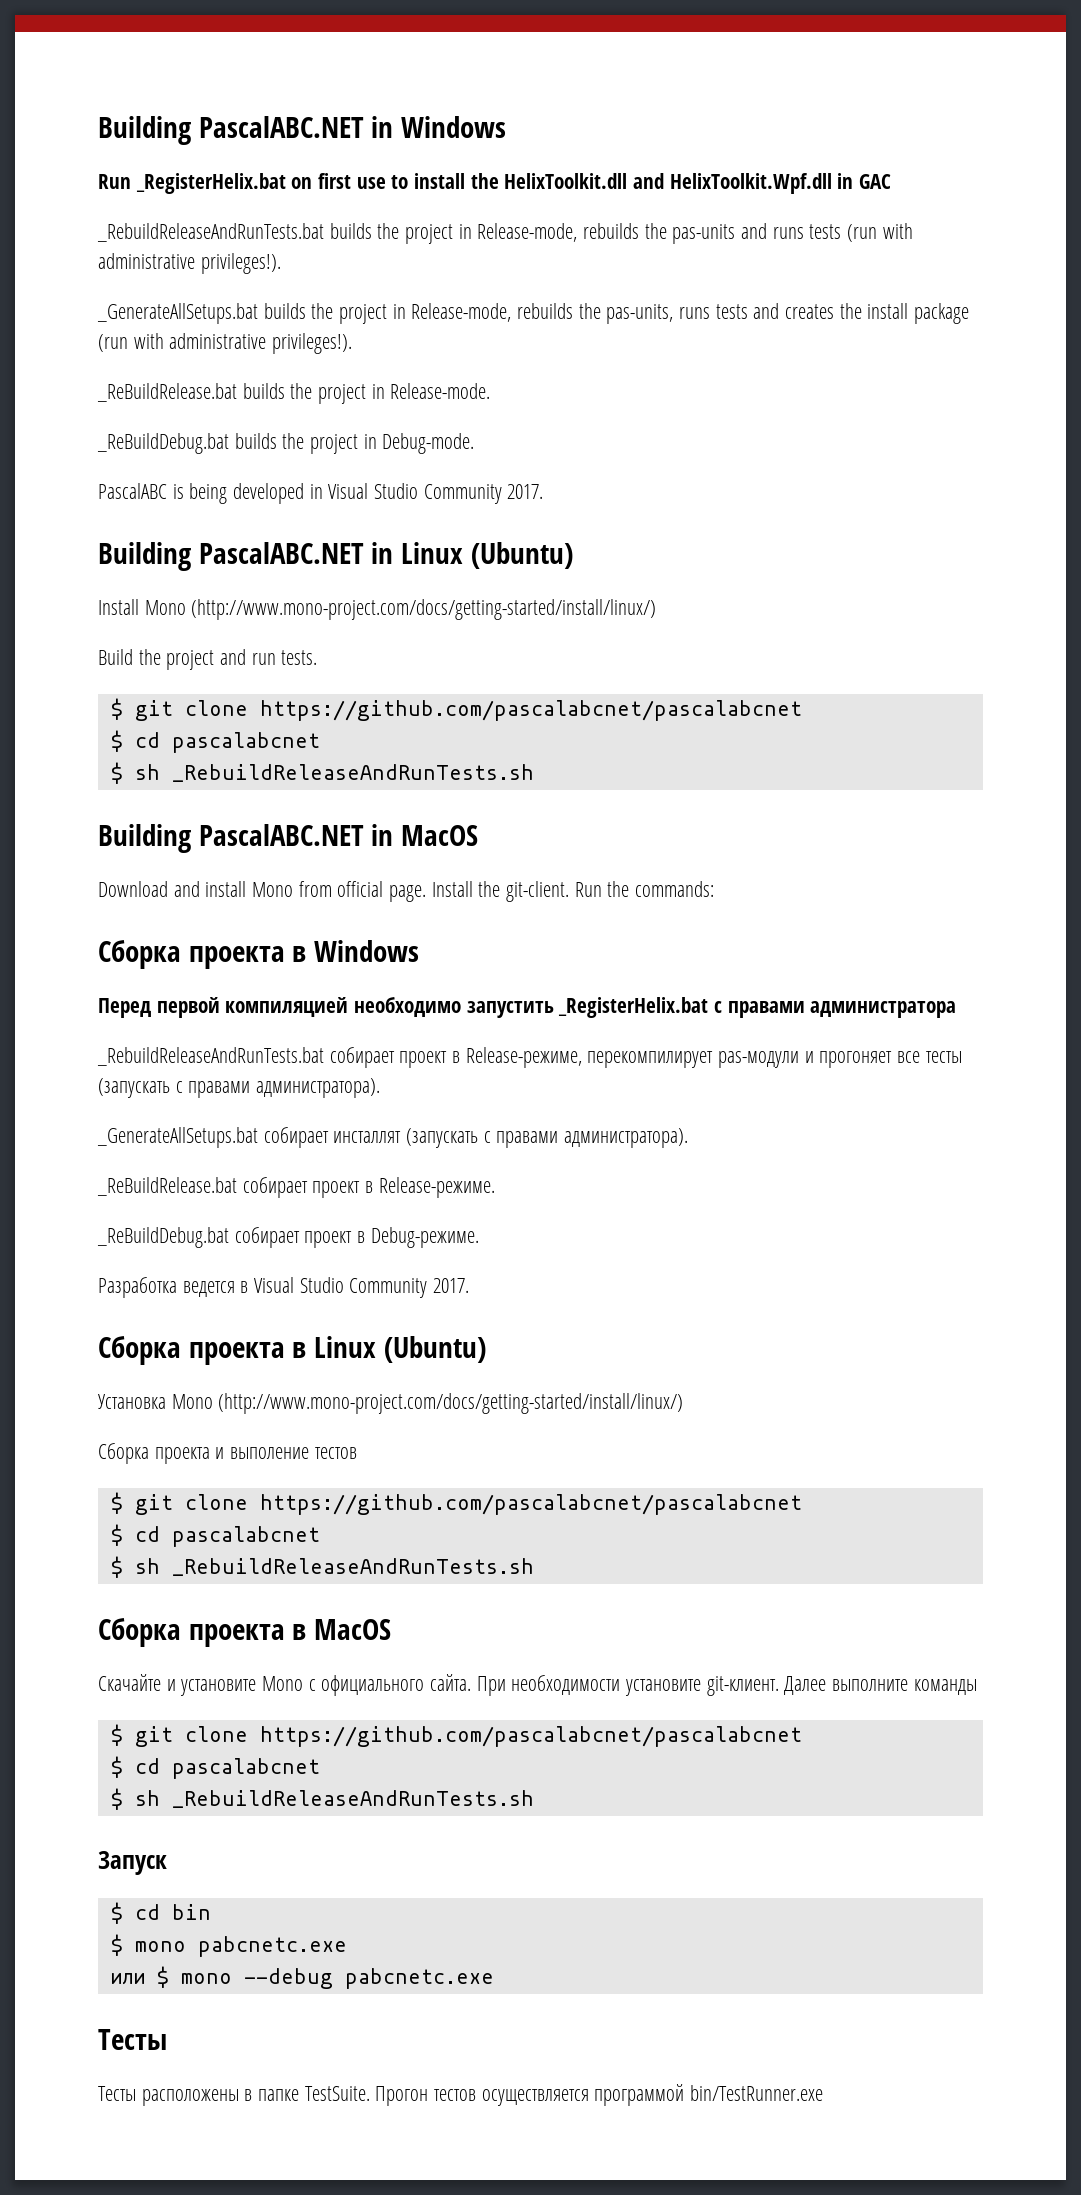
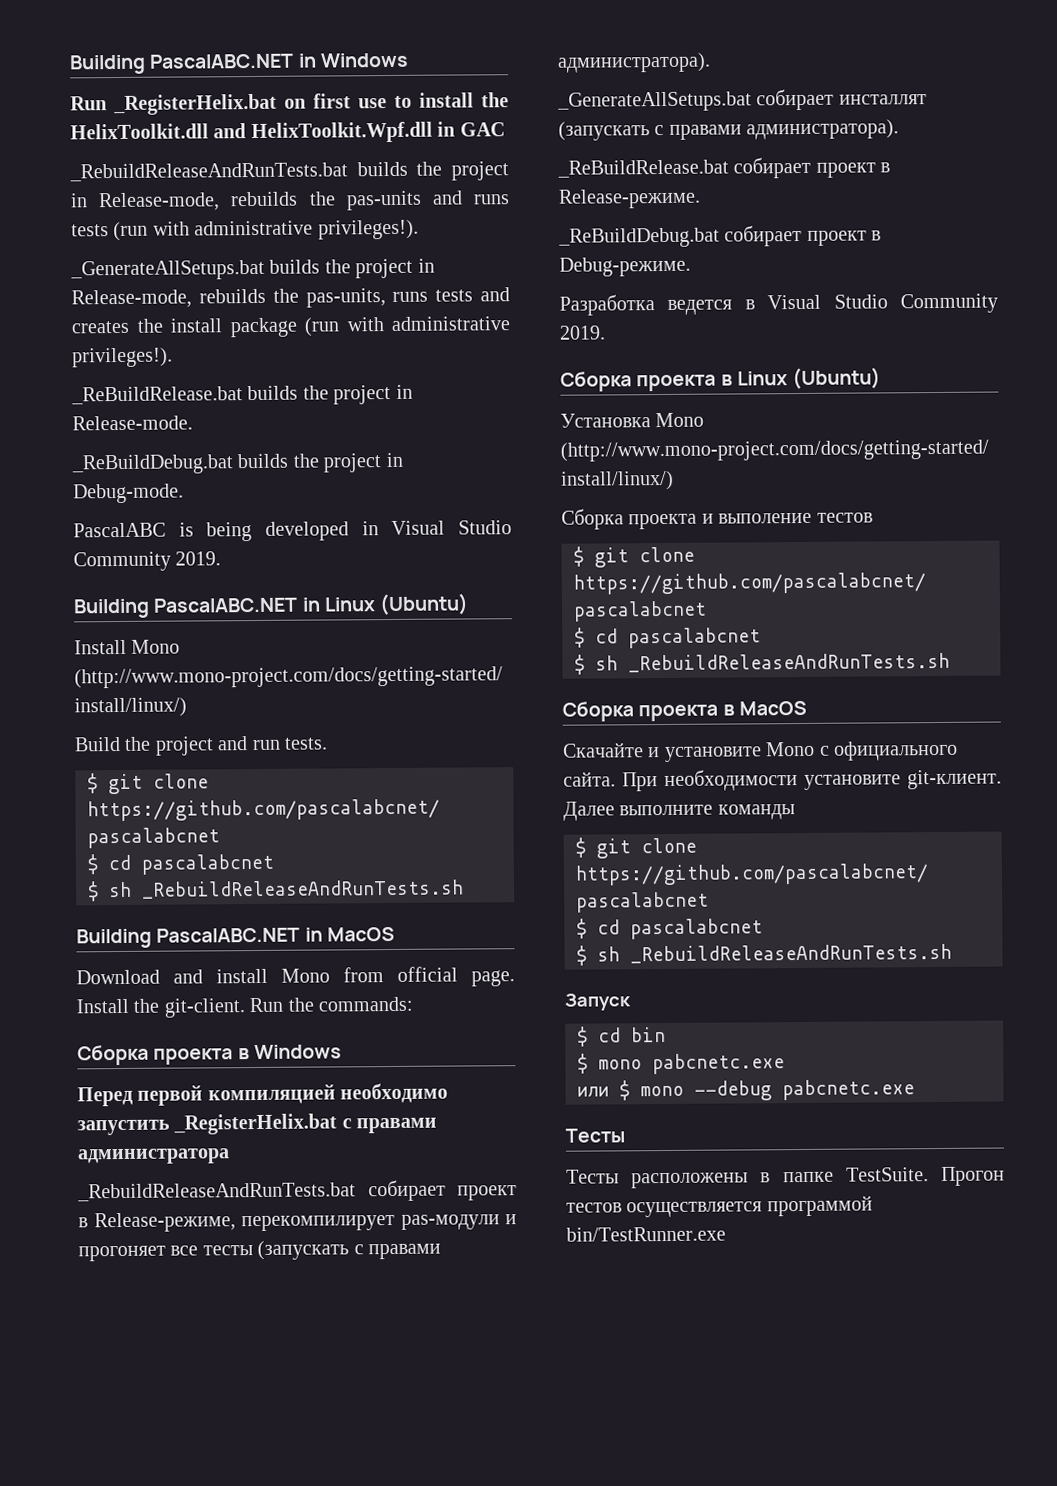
- PascalABC is being developed in Visual Studio Community 2017.
+ PascalABC is being developed in Visual Studio Community 2019.
- Разработка ведется в Visual Studio Community 2017.
+ Разработка ведется в Visual Studio Community 2019.

